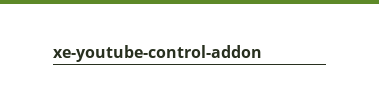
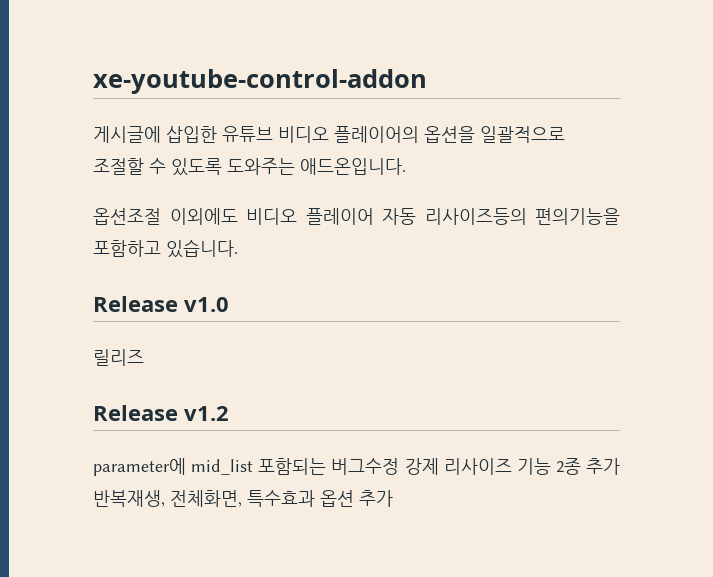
+ 게시글에 삽입한 유튜브 비디오 플레이어의 옵션을 일괄적으로 조절할 수 있도록 도와주는 애드온입니다.
+ 옵션조절 이외에도 비디오 플레이어 자동 리사이즈등의 편의기능을 포함하고 있습니다.
+ Release v1.0
+ 릴리즈
+ Release v1.2
+ parameter에 mid_list 포함되는 버그수정 강제 리사이즈 기능 2종 추가 반복재생, 전체화면, 특수효과 옵션 추가

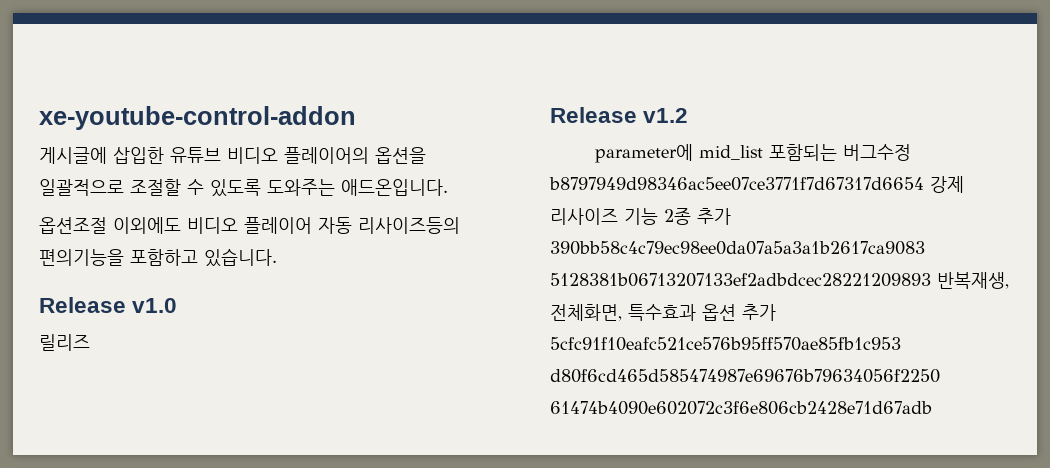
- parameter에 mid_list 포함되는 버그수정 강제 리사이즈 기능 2종 추가 반복재생, 전체화면, 특수효과 옵션 추가
+ parameter에 mid_list 포함되는 버그수정 b8797949d98346ac5ee07ce3771f7d67317d6654 강제 리사이즈 기능 2종 추가 390bb58c4c79ec98ee0da07a5a3a1b2617ca9083 5128381b06713207133ef2adbdcec28221209893 반복재생, 전체화면, 특수효과 옵션 추가 5cfc91f10eafc521ce576b95ff570ae85fb1c953 d80f6cd465d585474987e69676b79634056f2250 61474b4090e602072c3f6e806cb2428e71d67adb

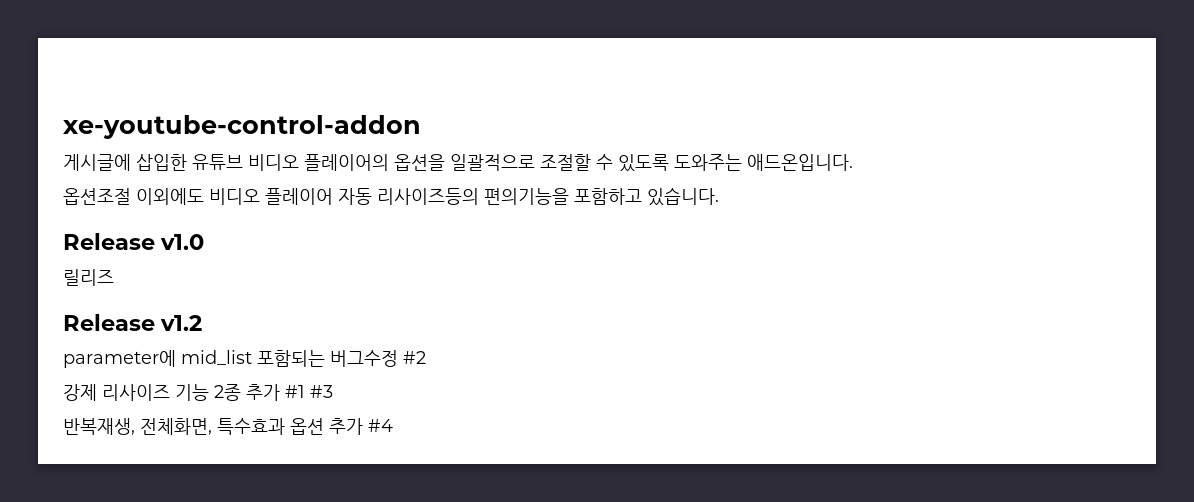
- parameter에 mid_list 포함되는 버그수정 b8797949d98346ac5ee07ce3771f7d67317d6654 강제 리사이즈 기능 2종 추가 390bb58c4c79ec98ee0da07a5a3a1b2617ca9083 5128381b06713207133ef2adbdcec28221209893 반복재생, 전체화면, 특수효과 옵션 추가 5cfc91f10eafc521ce576b95ff570ae85fb1c953 d80f6cd465d585474987e69676b79634056f2250 61474b4090e602072c3f6e806cb2428e71d67adb
+ parameter에 mid_list 포함되는 버그수정 #2
+ 강제 리사이즈 기능 2종 추가 #1 #3
+ 반복재생, 전체화면, 특수효과 옵션 추가 #4

